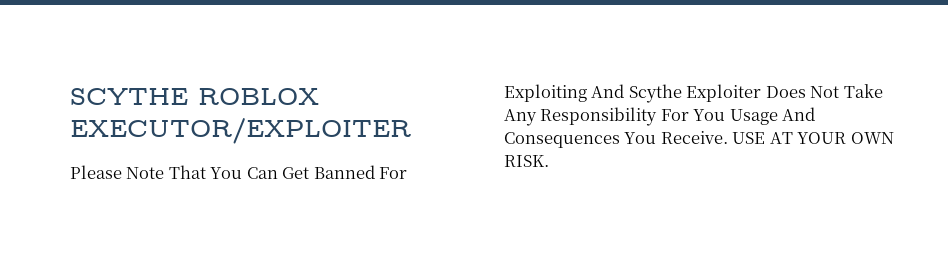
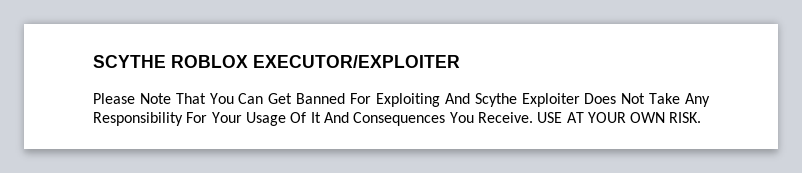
- Please Note That You Can Get Banned For Exploiting And Scythe Exploiter Does Not Take Any Responsibility For You Usage And Consequences You Receive.
+ Please Note That You Can Get Banned For Exploiting And Scythe Exploiter Does Not Take Any Responsibility For Your Usage Of It And Consequences You Receive.

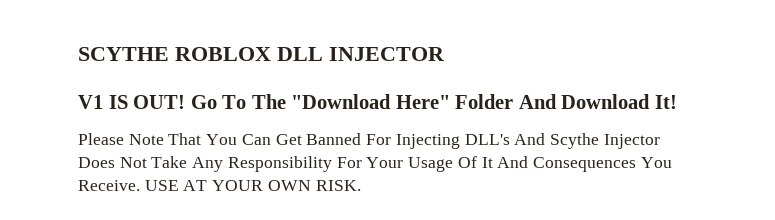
- SCYTHE ROBLOX EXECUTOR/EXPLOITER
+ SCYTHE ROBLOX DLL INJECTOR
+ V1 IS OUT! Go To The "Download Here" Folder And Download It!
- Please Note That You Can Get Banned For Exploiting And Scythe Exploiter Does Not Take Any Responsibility For Your Usage Of It And Consequences You Receive.
+ Please Note That You Can Get Banned For Injecting DLL's And Scythe Injector Does Not Take Any Responsibility For Your Usage Of It And Consequences You Receive.

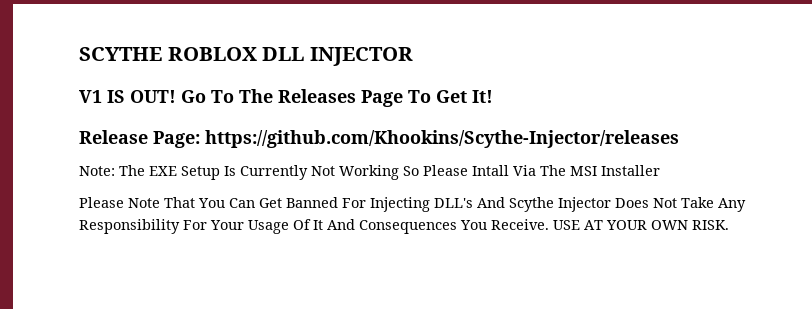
- Go To The "Download Here" Folder And Download It!
+ Go To The Releases Page To Get It!
+ Release Page: https://github.com/Khookins/Scythe-Injector/releases
+ Note: The EXE Setup Is Currently Not Working So Please Intall Via The MSI Installer

